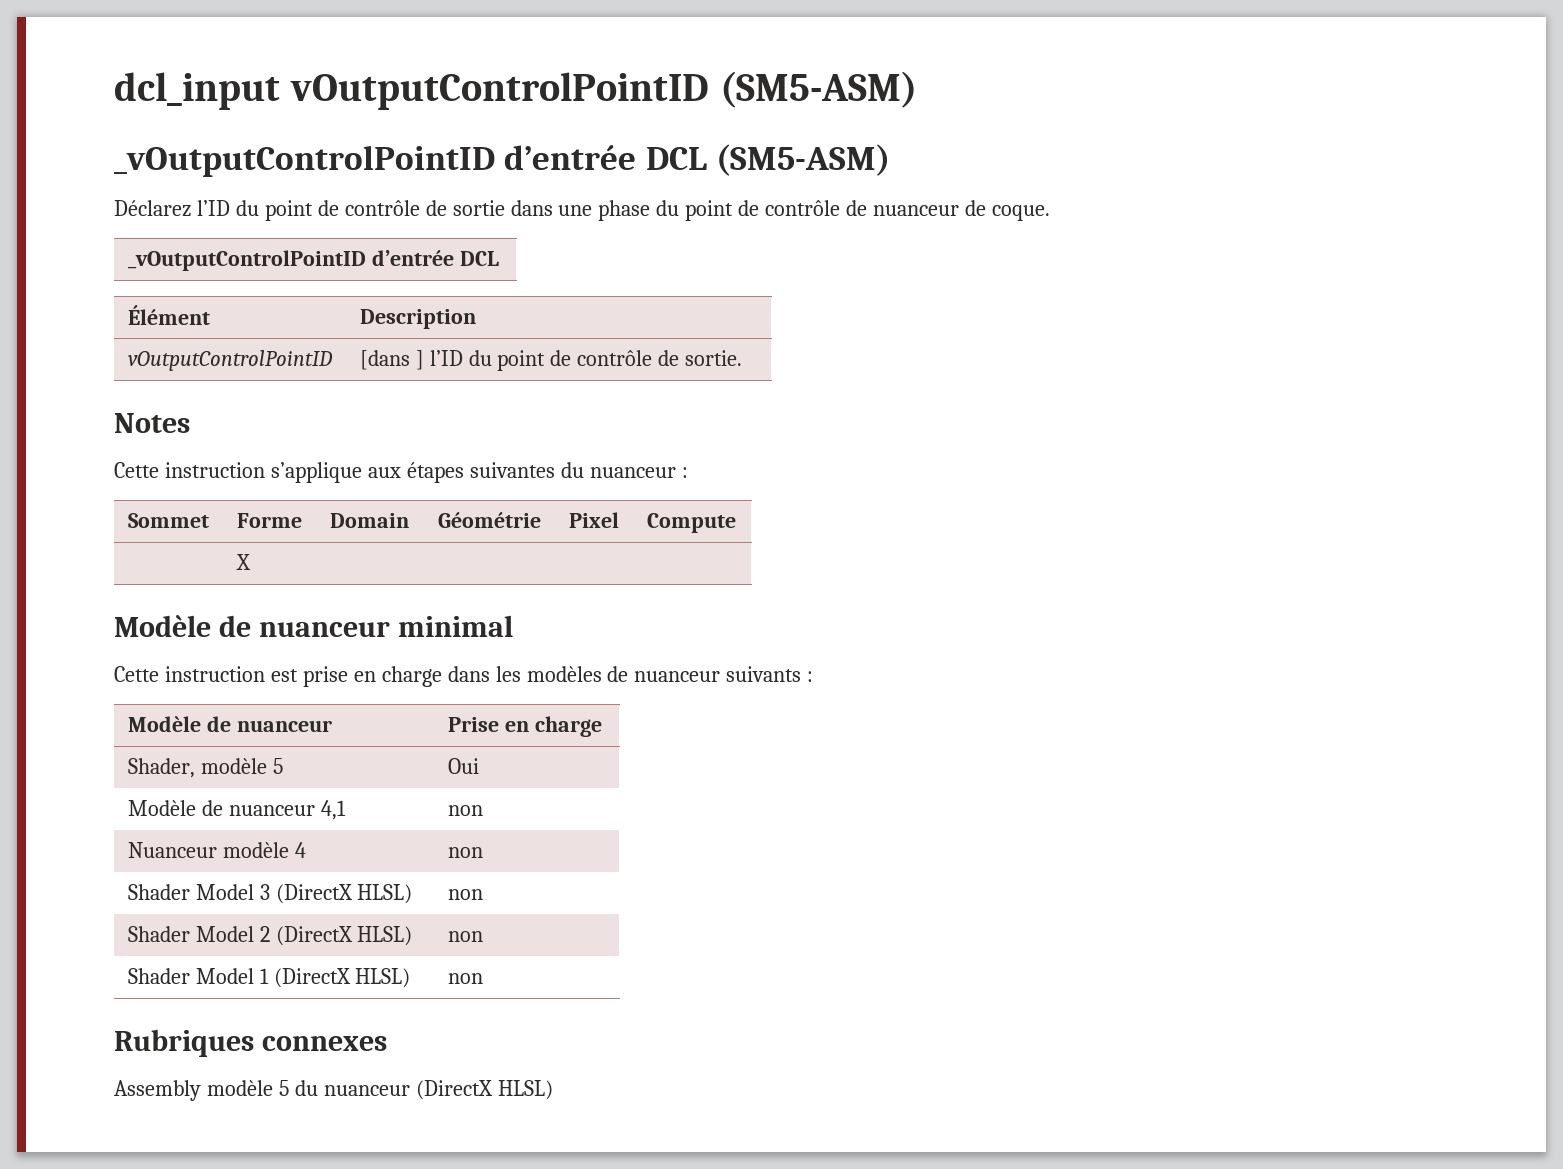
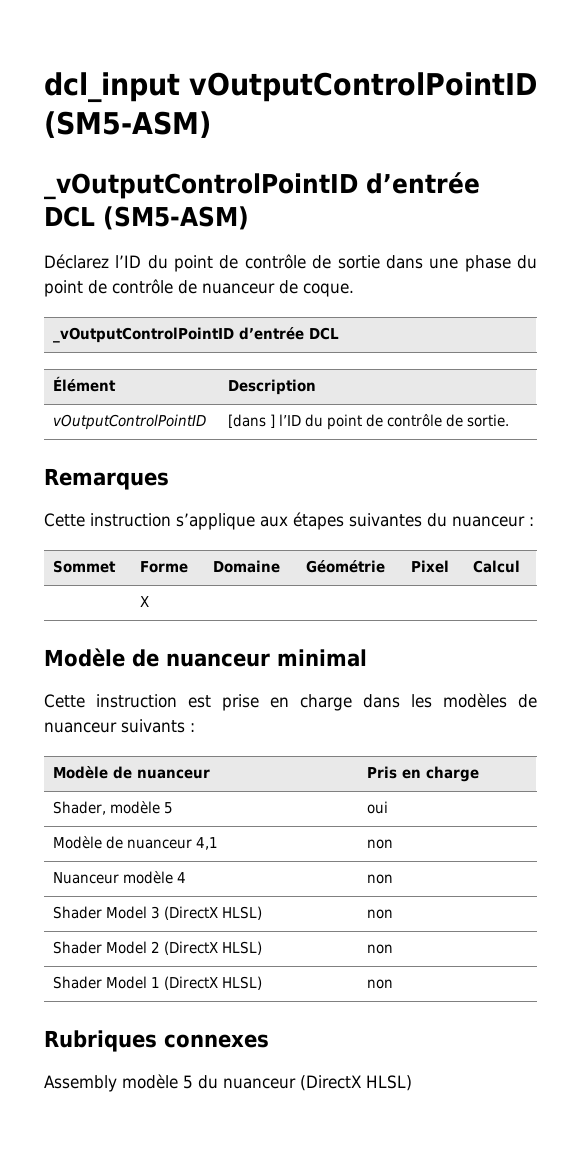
- Notes
+ Remarques
- Sommet | Forme | Domain | Géométrie | Pixel | Compute
+ Sommet | Forme | Domaine | Géométrie | Pixel | Calcul
- Modèle de nuanceur | Prise en charge
+ Modèle de nuanceur | Pris en charge
- Shader, modèle 5 | Oui
+ Shader, modèle 5 | oui

